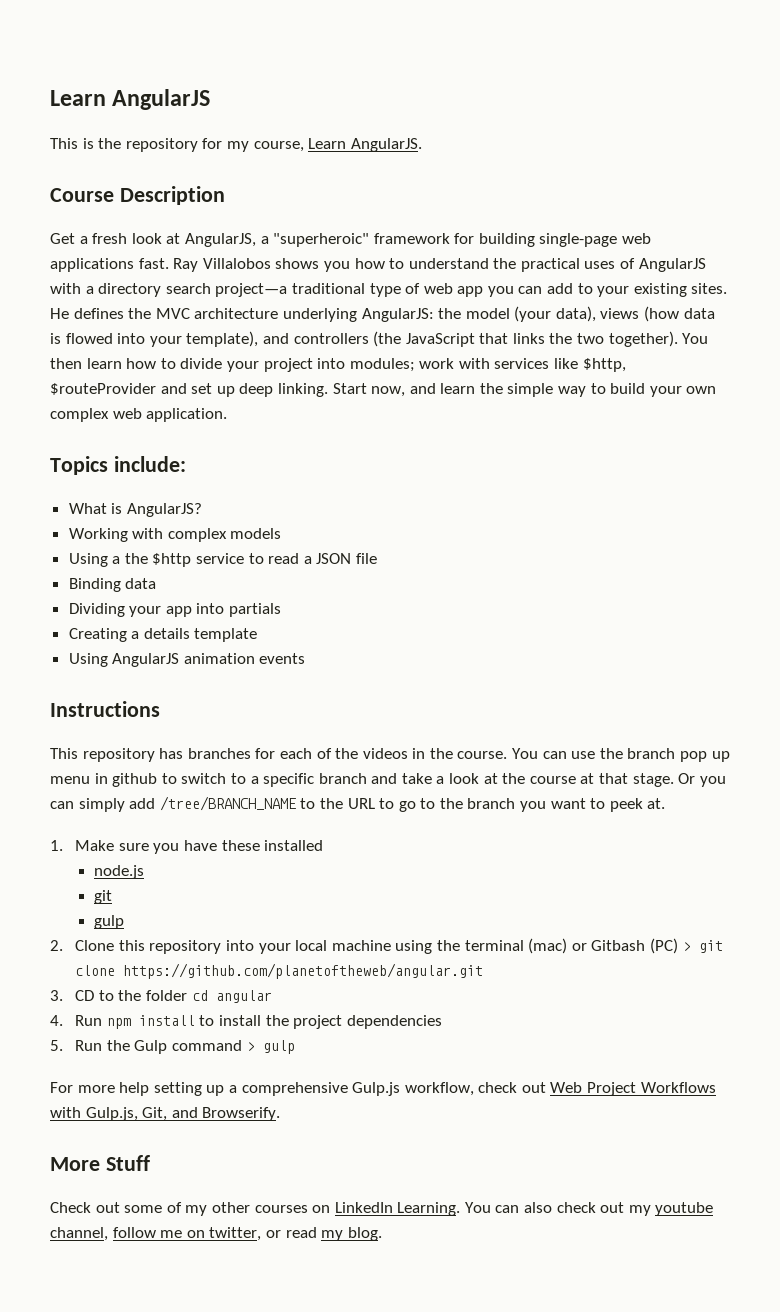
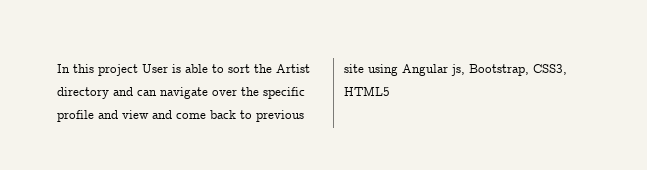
- Learn AngularJS
- This is the repository for my course, Learn AngularJS.
- Course Description
- Get a fresh look at AngularJS, a "superheroic" framework for building single-page web applications fast. Ray Villalobos shows you how to understand the practical uses of AngularJS with a directory search project—a traditional type of web app you can add to your existing sites. He defines the MVC architecture underlying AngularJS: the model (your data), views (how data is flowed into your template), and controllers (the JavaScript that links the two together). You then learn how to divide your project into modules; work with services like $http, $routeProvider and set up deep linking. Start now, and learn the simple way to build your own complex web application.
- Topics include:
- What is AngularJS?
- Working with complex models
- Using a the $http service to read a JSON file
- Binding data
- Dividing your app into partials
- Creating a details template
- Using AngularJS animation events
- Instructions
- This repository has branches for each of the videos in the course. You can use the branch pop up menu in github to switch to a specific branch and take a look at the course at that stage. Or you can simply add /tree/BRANCH_NAME to the URL to go to the branch you want to peek at.
- 1. Make sure you have these installed
- node.js
- git
- gulp
- 2. Clone this repository into your local machine using the terminal (mac) or Gitbash (PC) > git clone https://github.com/planetoftheweb/angular.git
- 3. CD to the folder cd angular
- 4. Run npm install to install the project dependencies
- 5. Run the Gulp command > gulp
- For more help setting up a comprehensive Gulp.js workflow, check out Web Project Workflows with Gulp.js, Git, and Browserify.
- More Stuff
- Check out some of my other courses on LinkedIn Learning. You can also check out my youtube channel, follow me on twitter, or read my blog.
+ In this project User is able to sort the Artist directory and can navigate over the specific profile and view and come back to previous site using Angular js, Bootstrap, CSS3, HTML5

